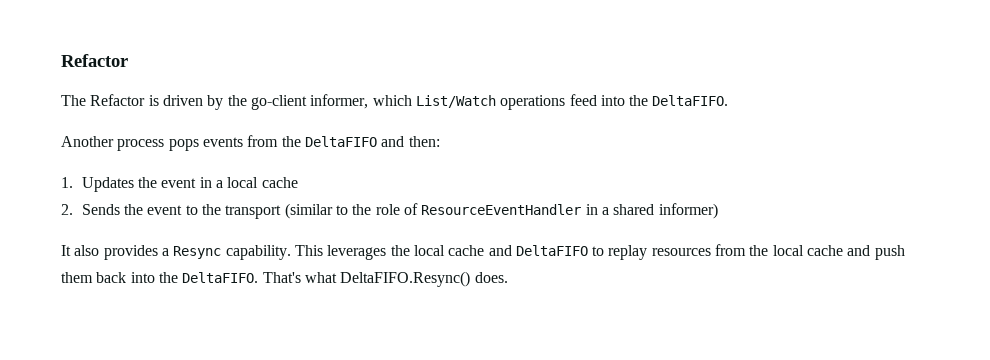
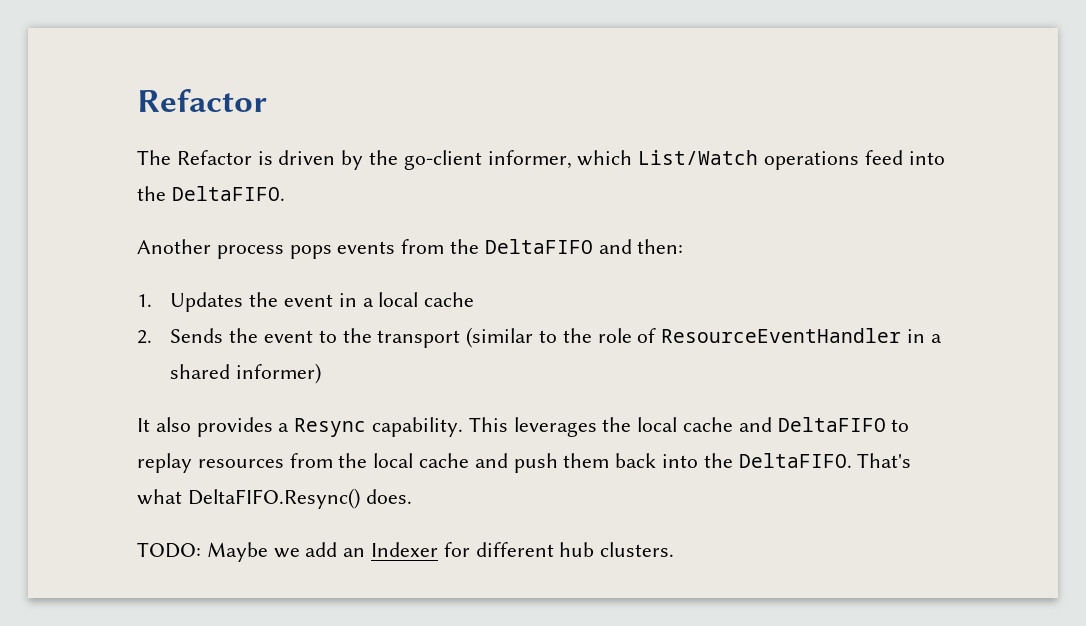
+ TODO: Maybe we add an Indexer for different hub clusters.

